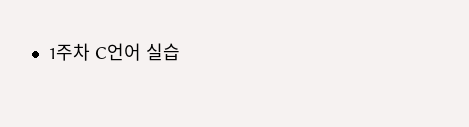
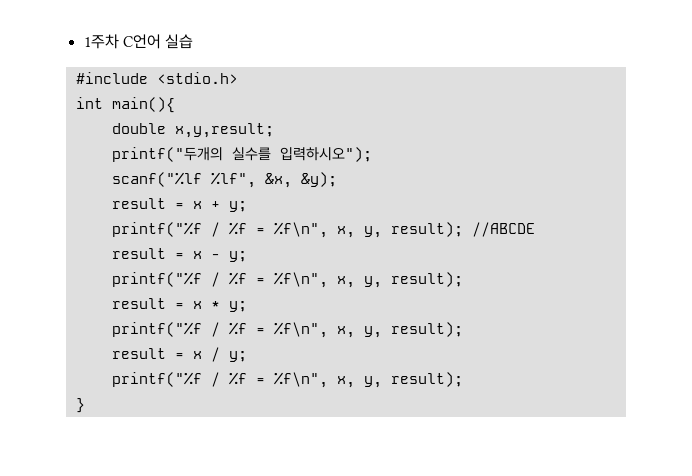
+ #include <stdio.h>
+ int main(){
+ double x,y,result;
+ printf("두개의 실수를 입력하시오");
+ scanf("%lf %lf", &x, &y);
+ result = x + y;
+ printf("%f / %f = %f\n", x, y, result); //ABCDE
+ result = x - y;
+ printf("%f / %f = %f\n", x, y, result);
+ result = x * y;
+ printf("%f / %f = %f\n", x, y, result);
+ result = x / y;
+ printf("%f / %f = %f\n", x, y, result);
+ }

